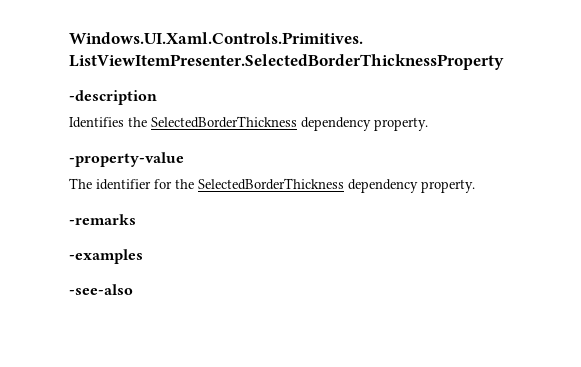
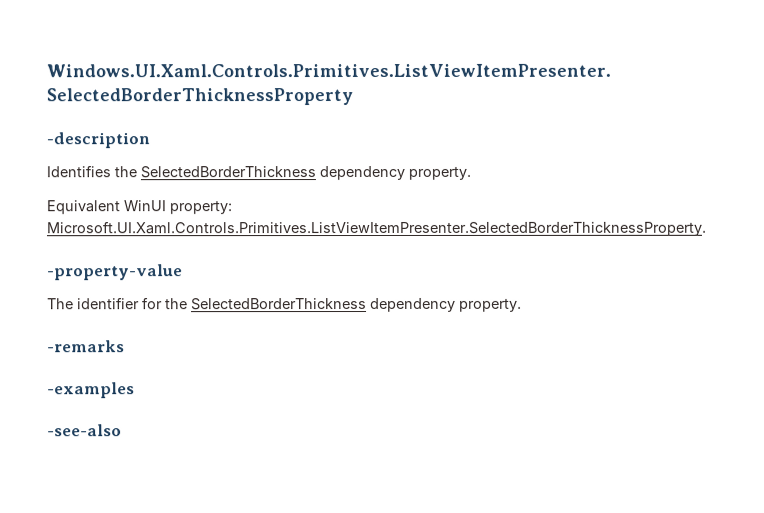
+ Equivalent WinUI property: Microsoft.UI.Xaml.Controls.Primitives.ListViewItemPresenter.SelectedBorderThicknessProperty.

